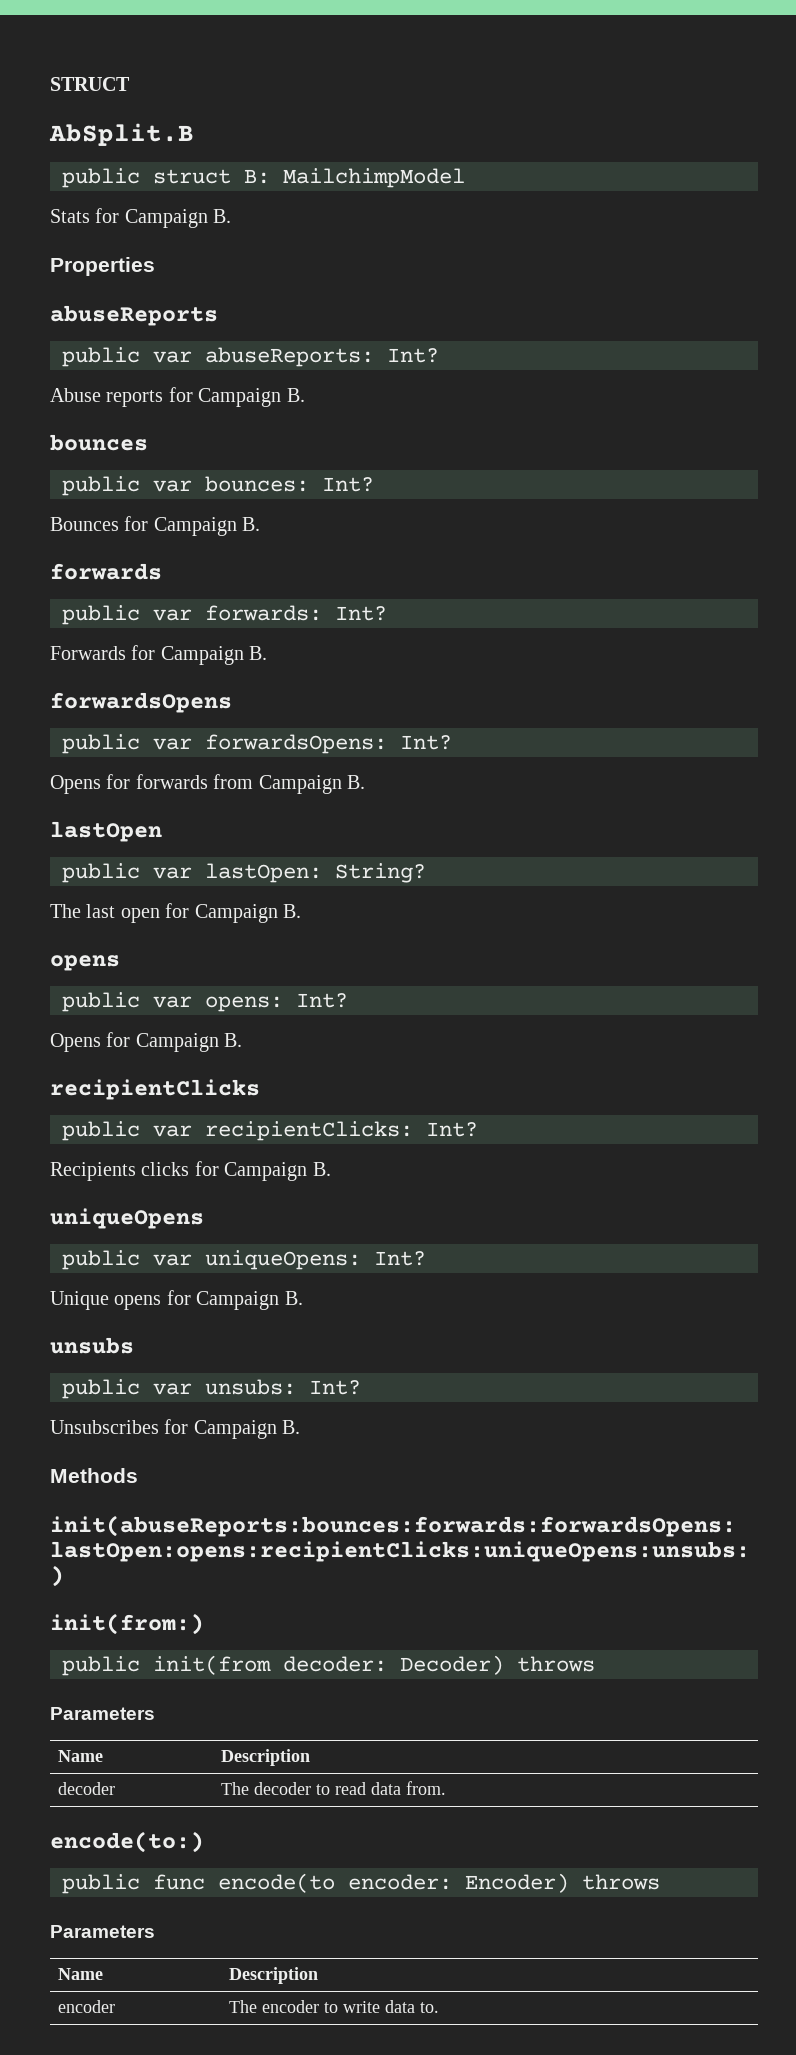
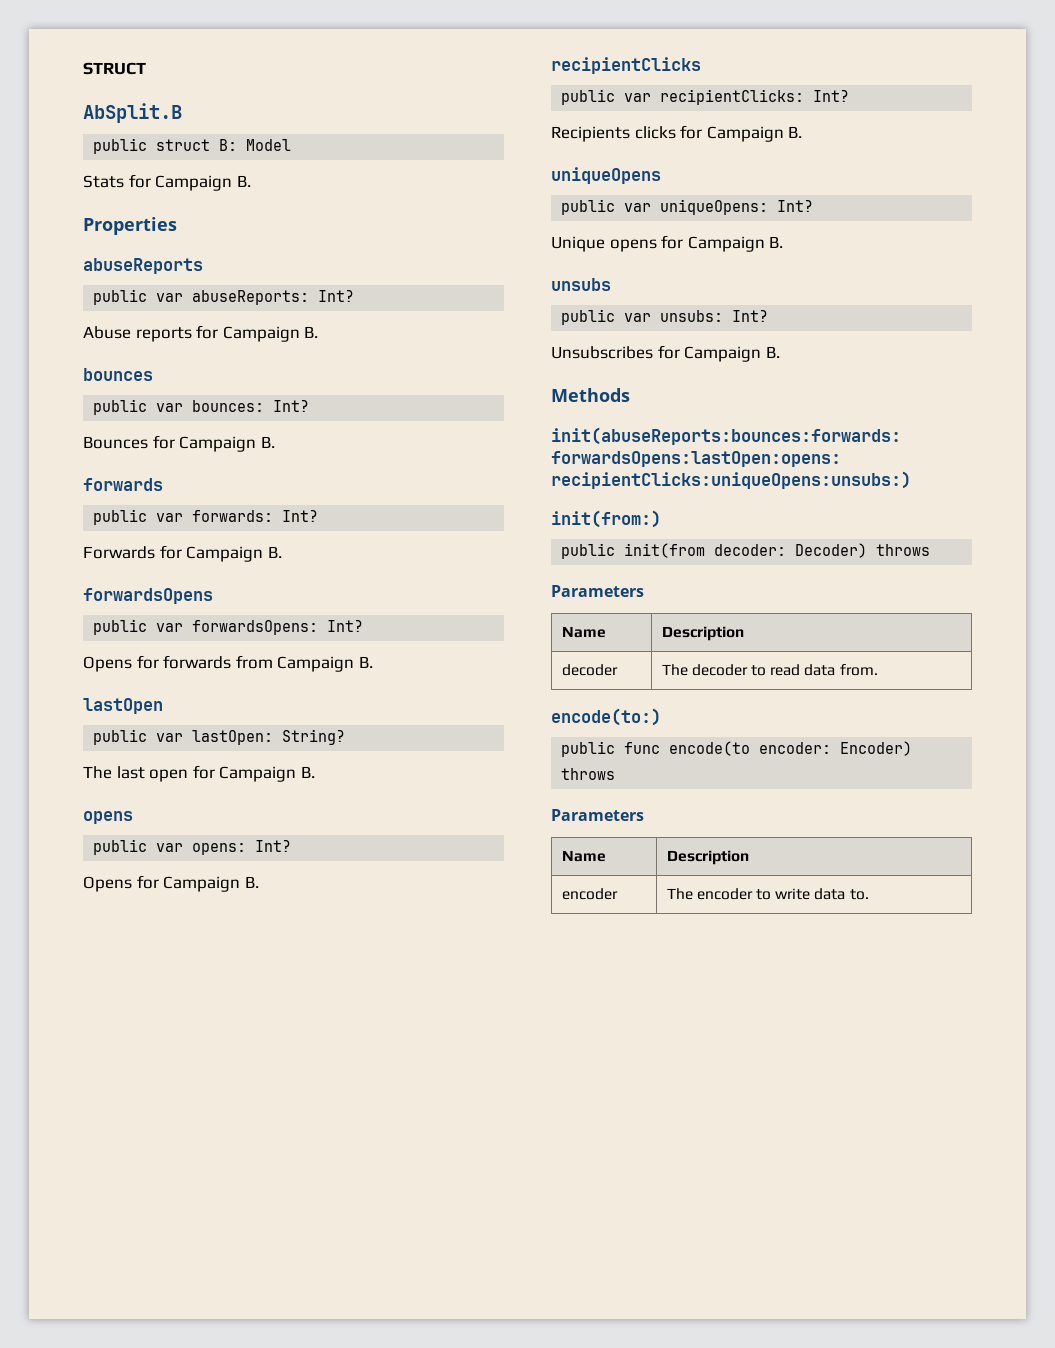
- public struct B: MailchimpModel
+ public struct B: Model

